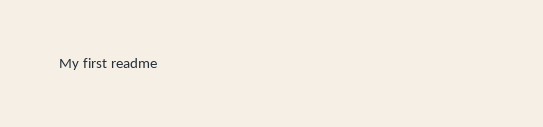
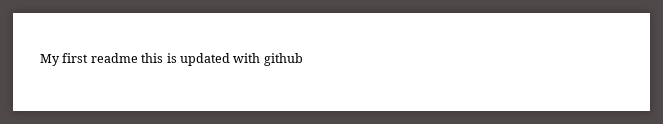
- My first readme
+ My first readme this is updated with github

